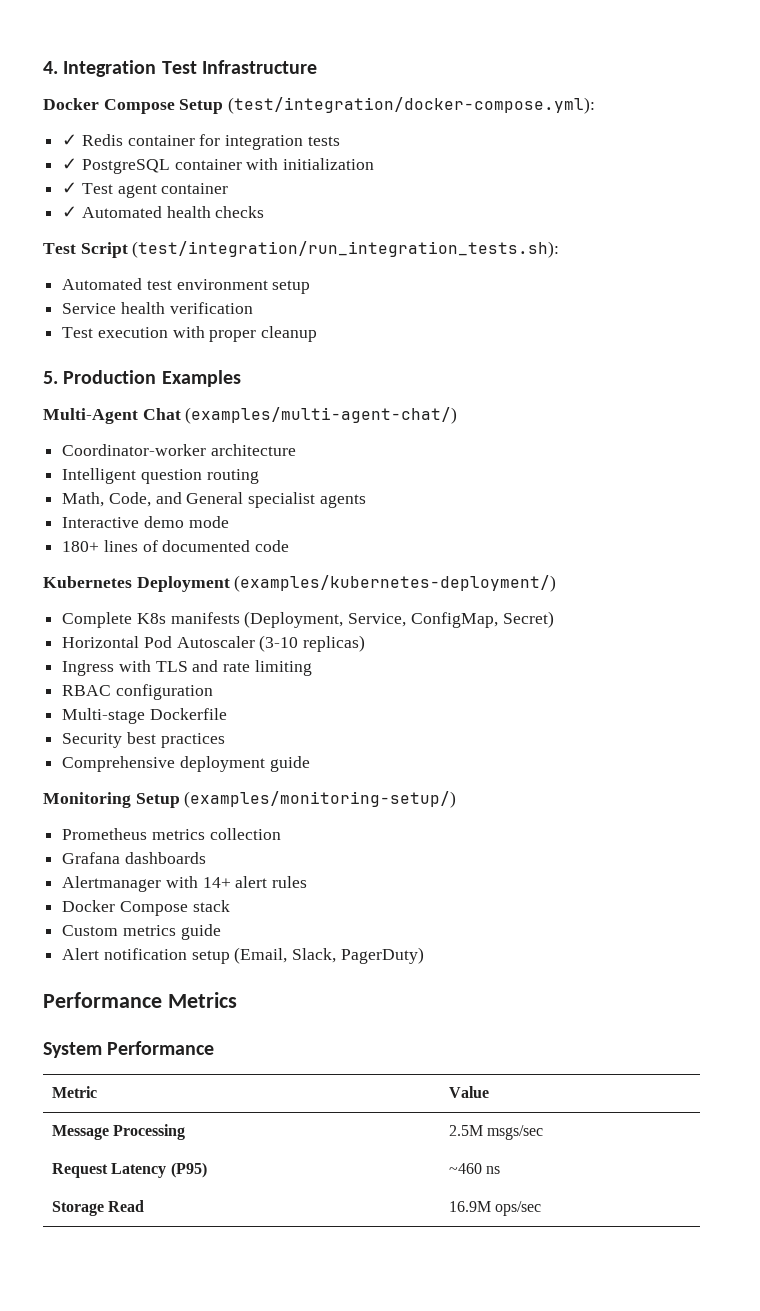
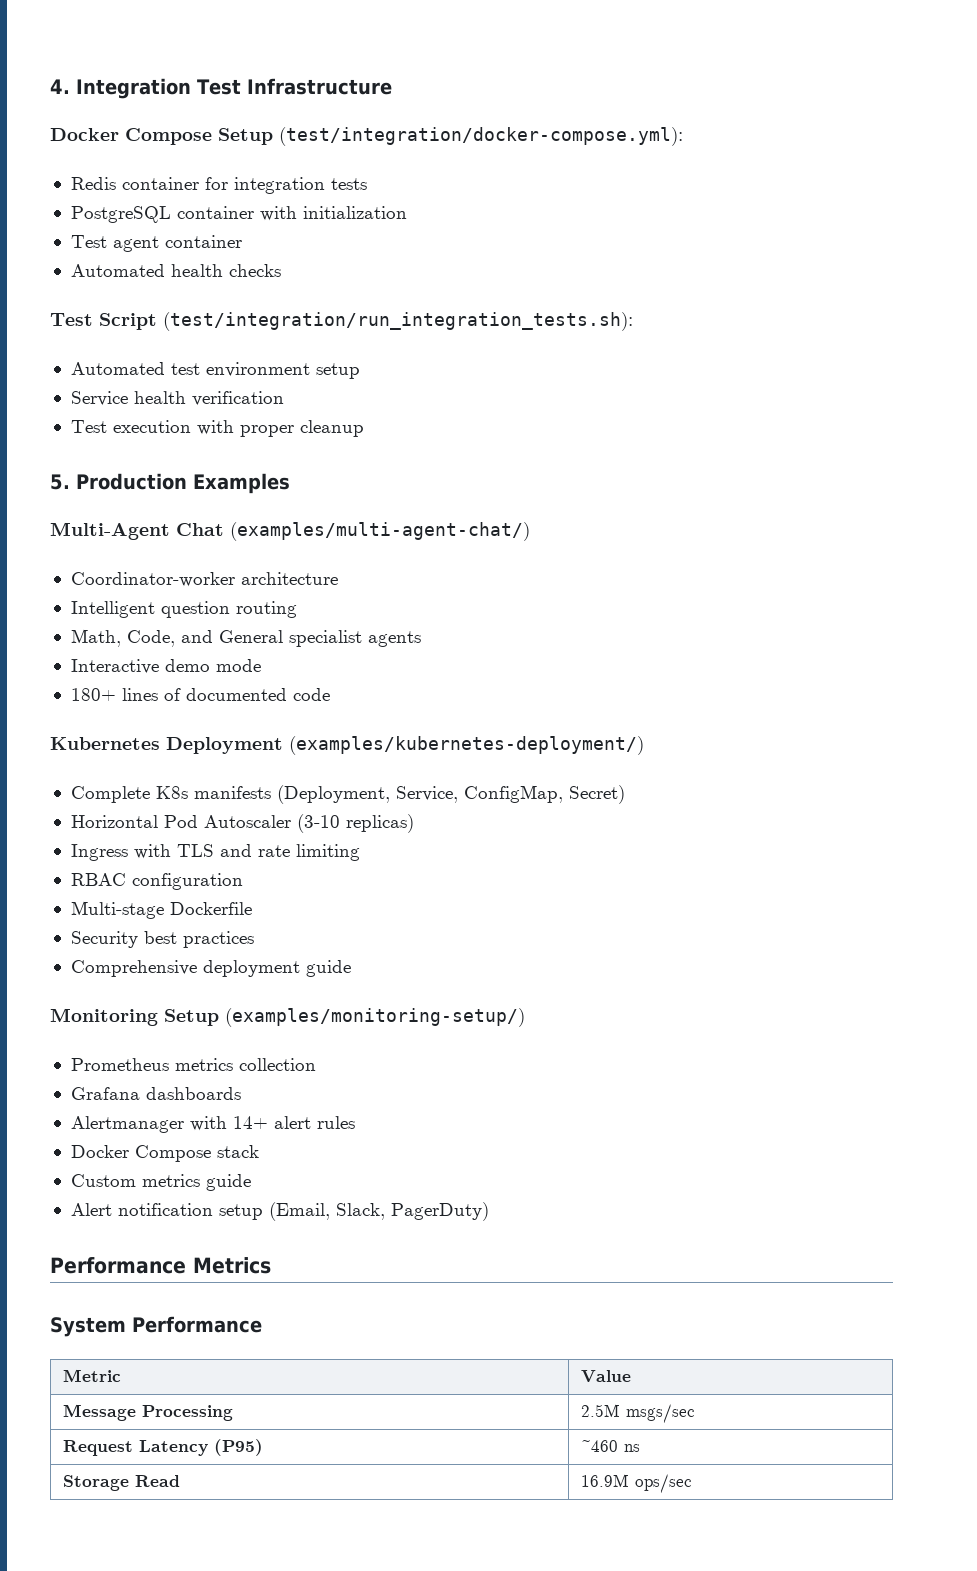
- ✓ Redis container for integration tests
+ Redis container for integration tests
- ✓ PostgreSQL container with initialization
+ PostgreSQL container with initialization
- ✓ Test agent container
+ Test agent container
- ✓ Automated health checks
+ Automated health checks

